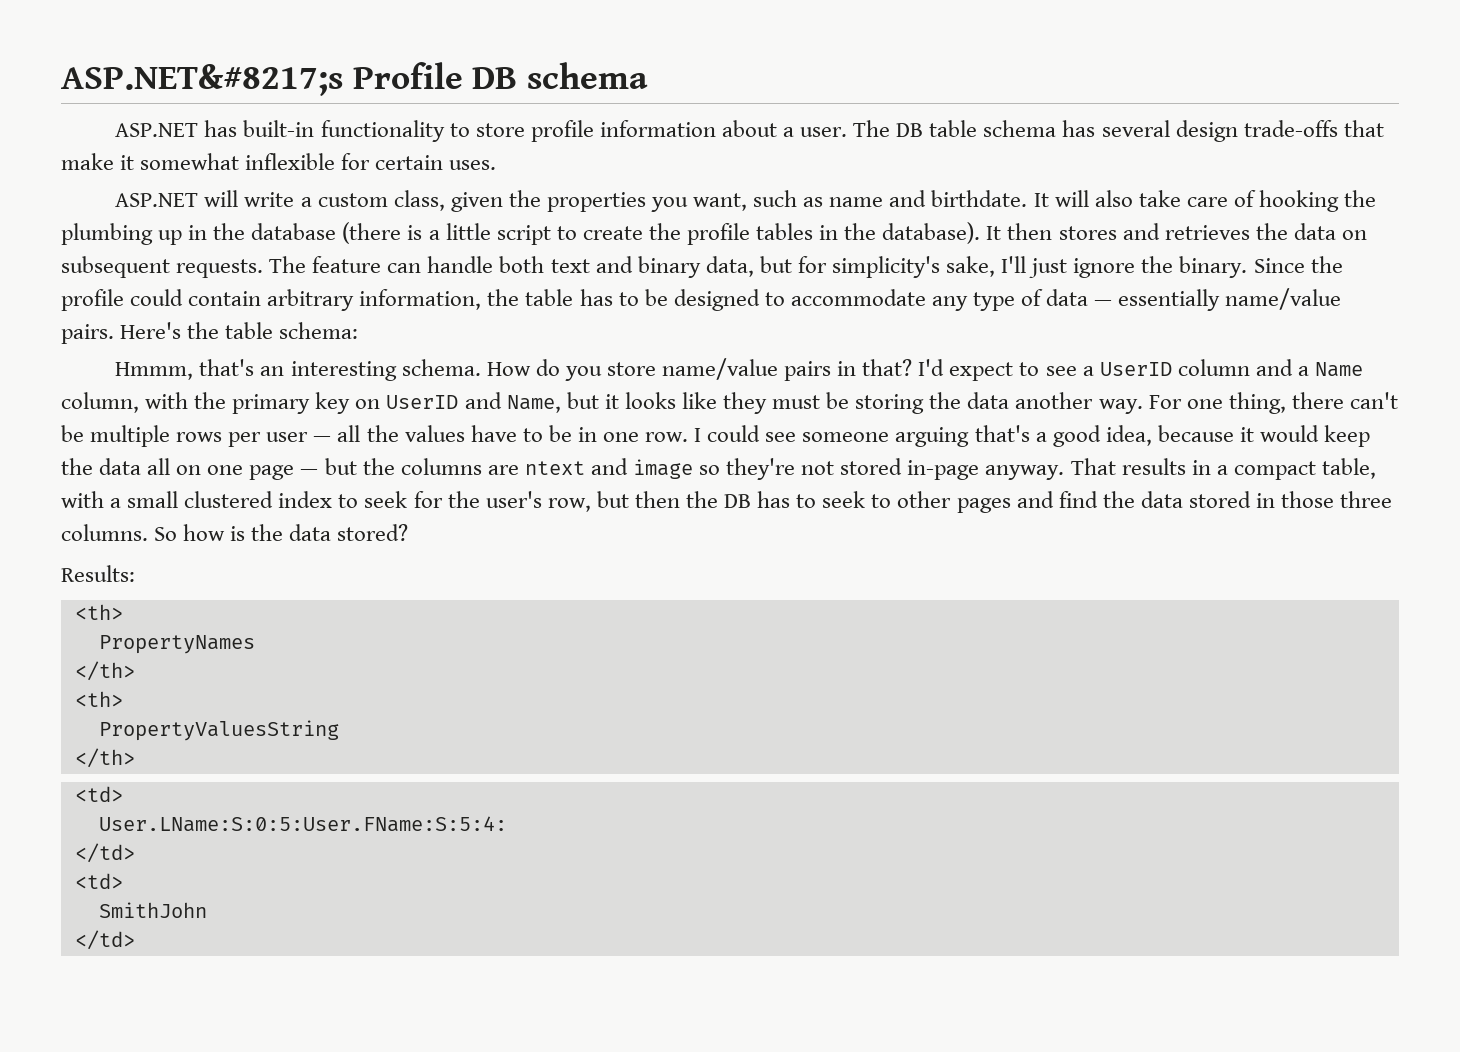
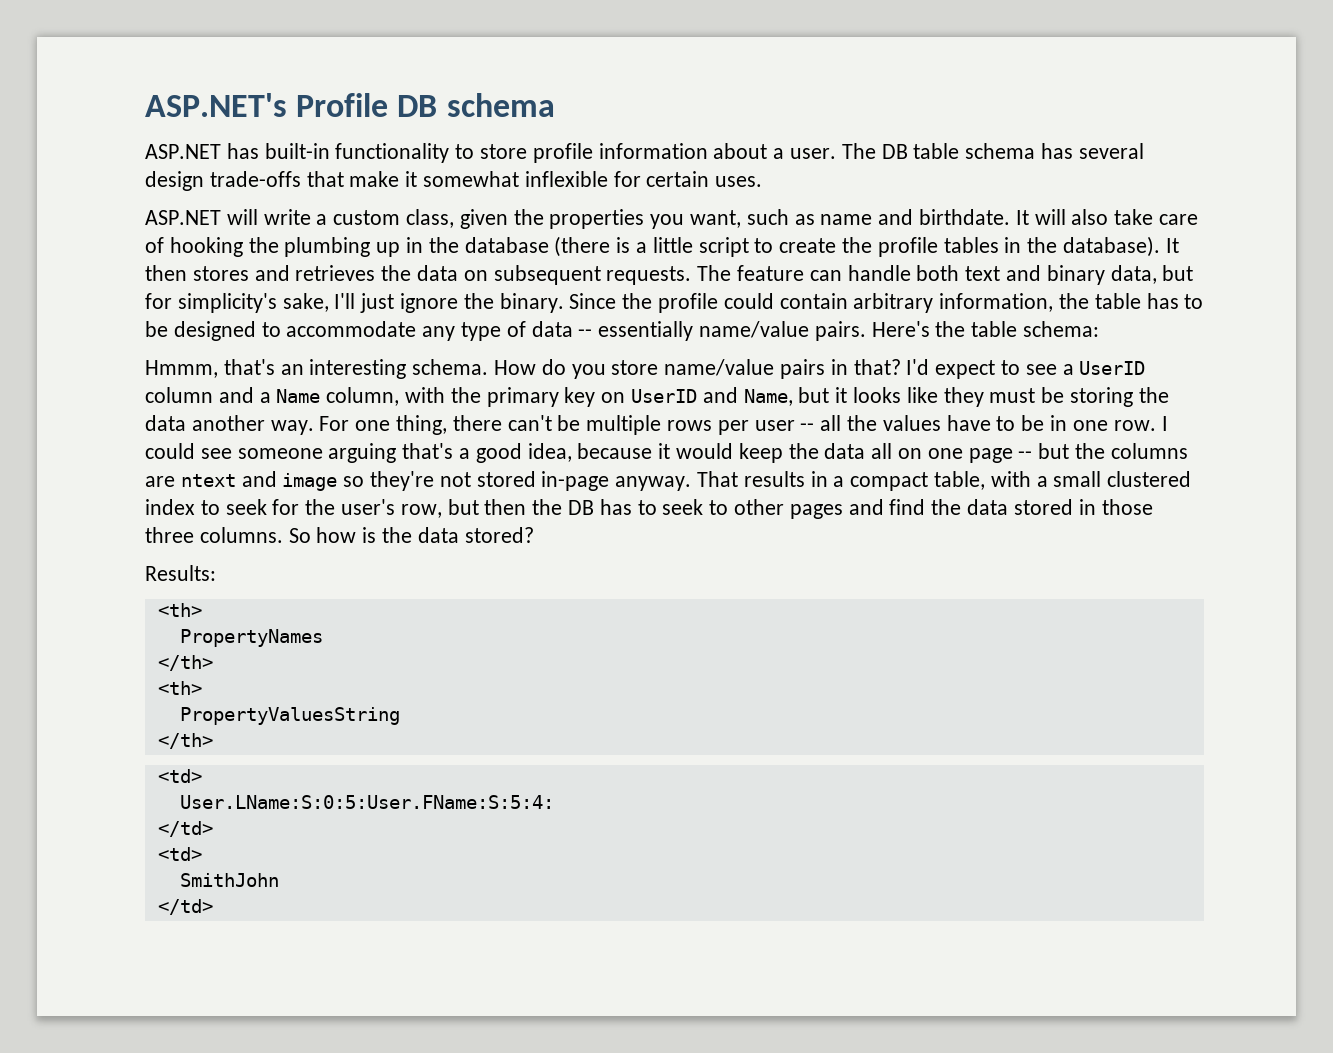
- ASP.NET&#8217;s Profile DB schema
+ ASP.NET's Profile DB schema
- Since the profile could contain arbitrary information, the table has to be designed to accommodate any type of data — essentially name/value pairs.
+ Since the profile could contain arbitrary information, the table has to be designed to accommodate any type of data -- essentially name/value pairs.
- For one thing, there can't be multiple rows per user — all the values have to be in one row.
+ For one thing, there can't be multiple rows per user -- all the values have to be in one row.
- I could see someone arguing that's a good idea, because it would keep the data all on one page — but the columns are ntext and image so they're not stored in-page anyway.
+ I could see someone arguing that's a good idea, because it would keep the data all on one page -- but the columns are ntext and image so they're not stored in-page anyway.

